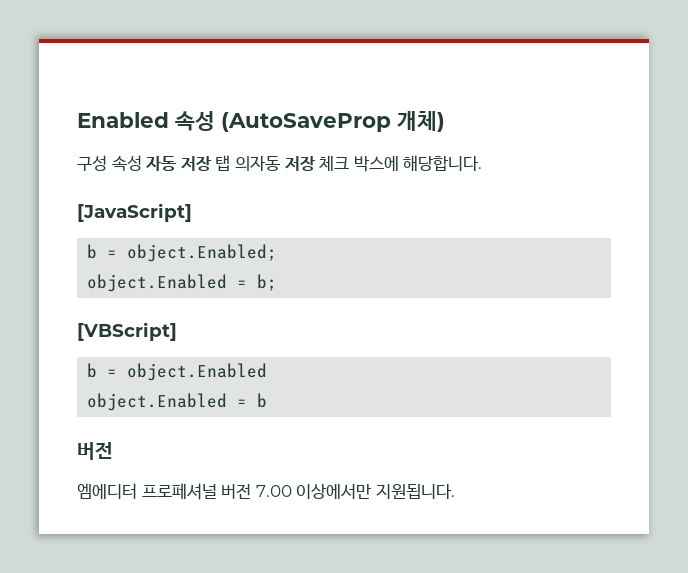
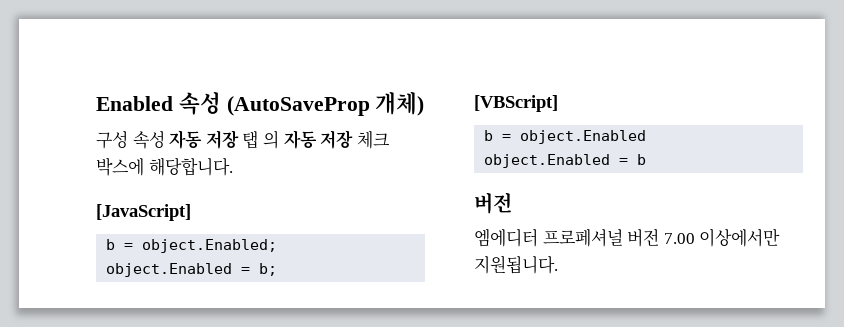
- 구성 속성 자동 저장 탭 의자동 저장 체크 박스에 해당합니다.
+ 구성 속성 자동 저장 탭 의 자동 저장 체크 박스에 해당합니다.

